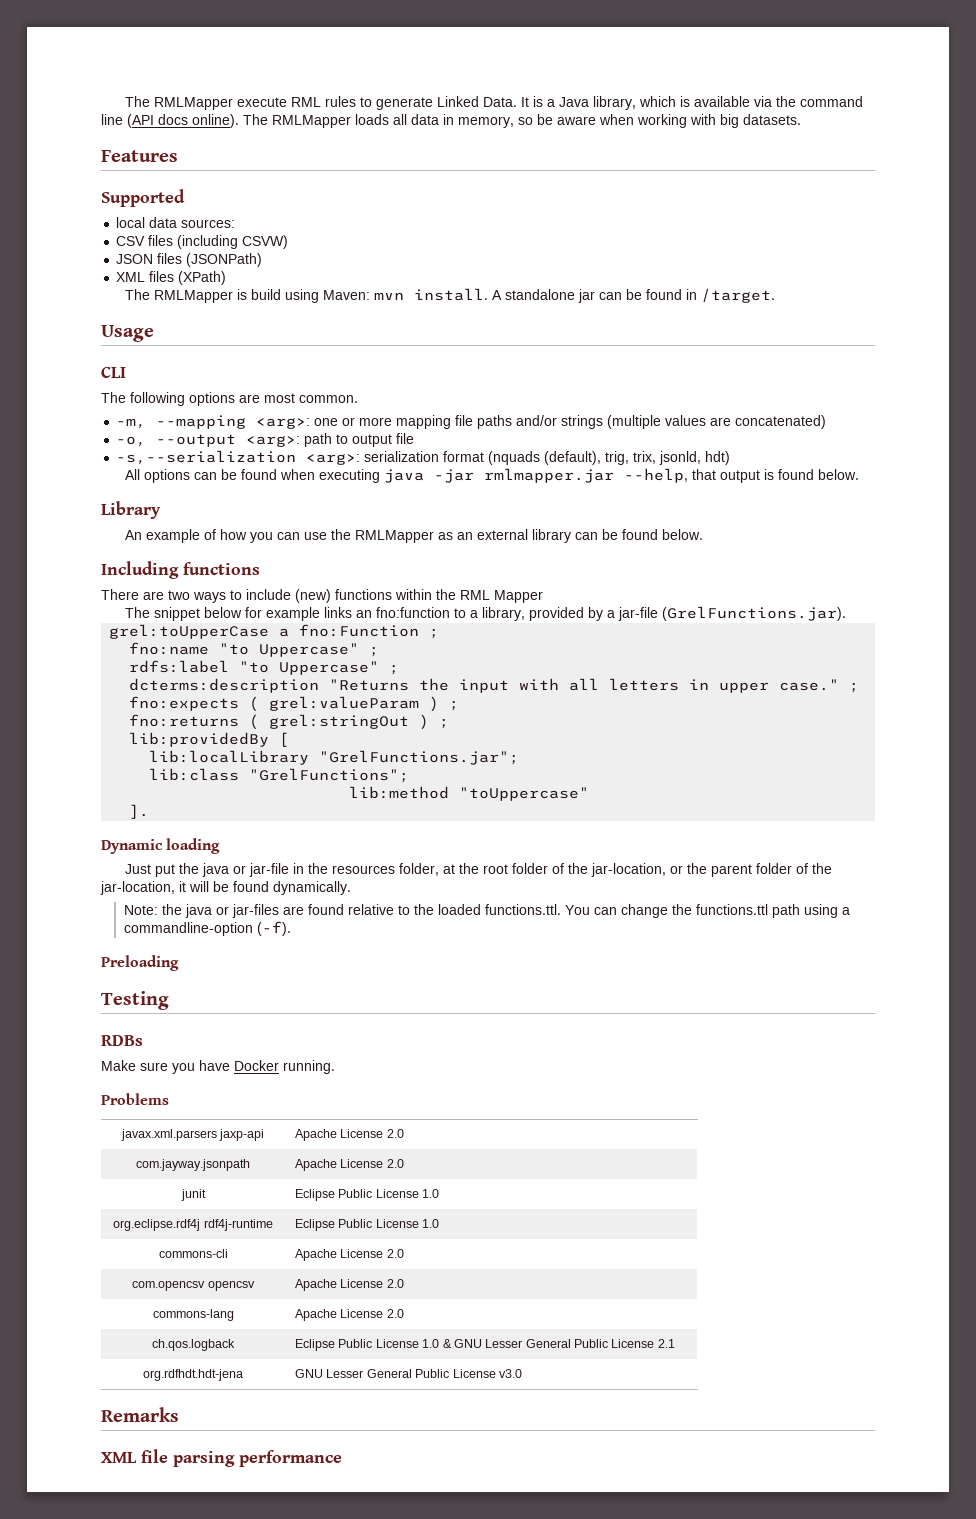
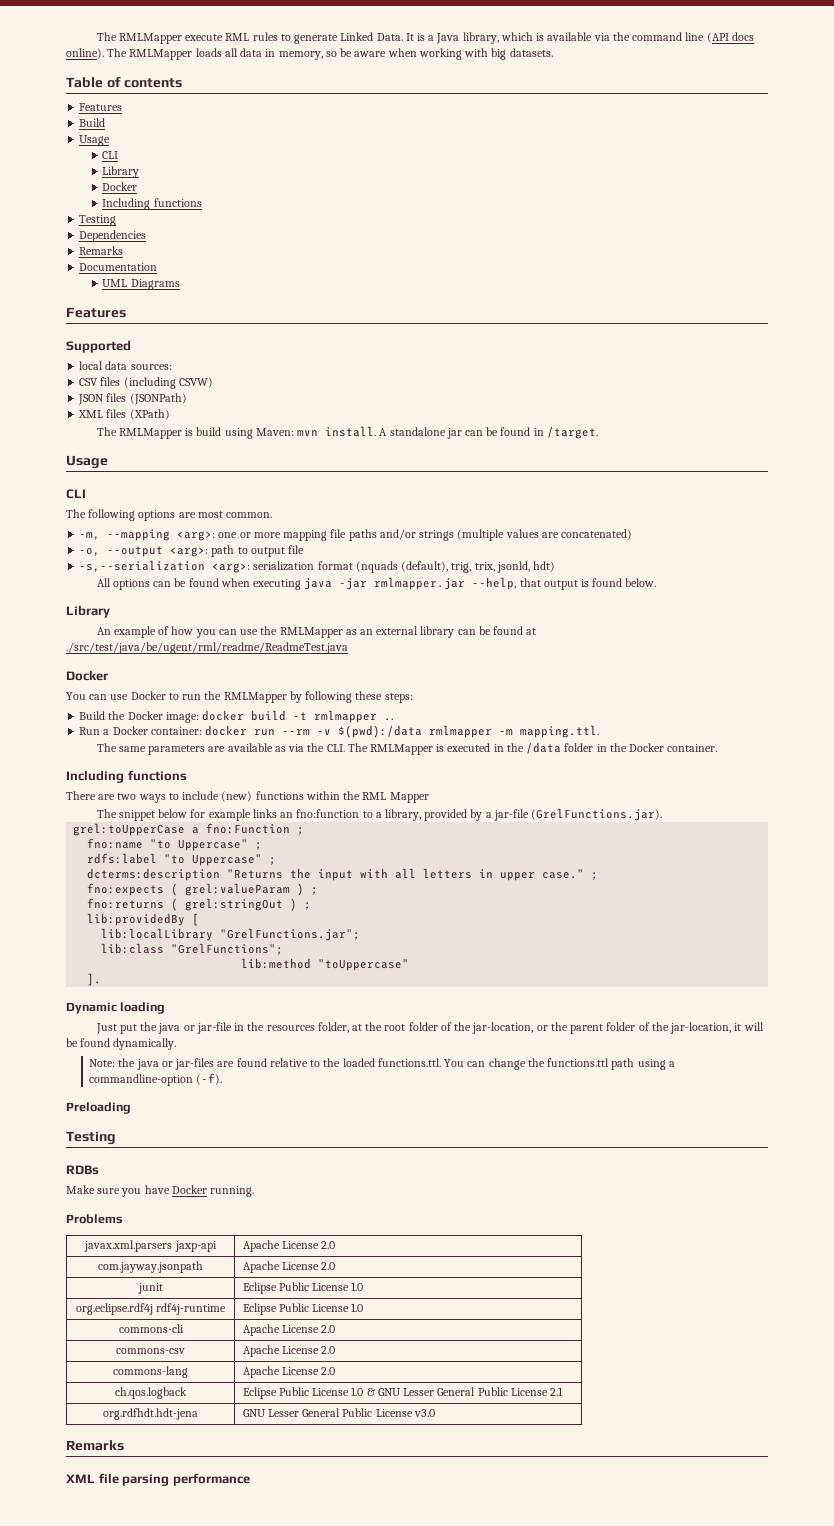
+ Table of contents
+ Features
+ Build
+ Usage
+ CLI
+ Library
+ Docker
+ Including functions
+ Testing
+ Dependencies
+ Remarks
+ Documentation
+ UML Diagrams
- An example of how you can use the RMLMapper as an external library can be found below.
+ An example of how you can use the RMLMapper as an external library can be found at ./src/test/java/be/ugent/rml/readme/ReadmeTest.java
+ Docker
+ You can use Docker to run the RMLMapper by following these steps:
+ Build the Docker image: docker build -t rmlmapper ..
+ Run a Docker container: docker run --rm -v $(pwd):/data rmlmapper -m mapping.ttl.
+ The same parameters are available as via the CLI. The RMLMapper is executed in the /data folder in the Docker container.
- com.opencsv opencsv | Apache License 2.0
+ commons-csv | Apache License 2.0

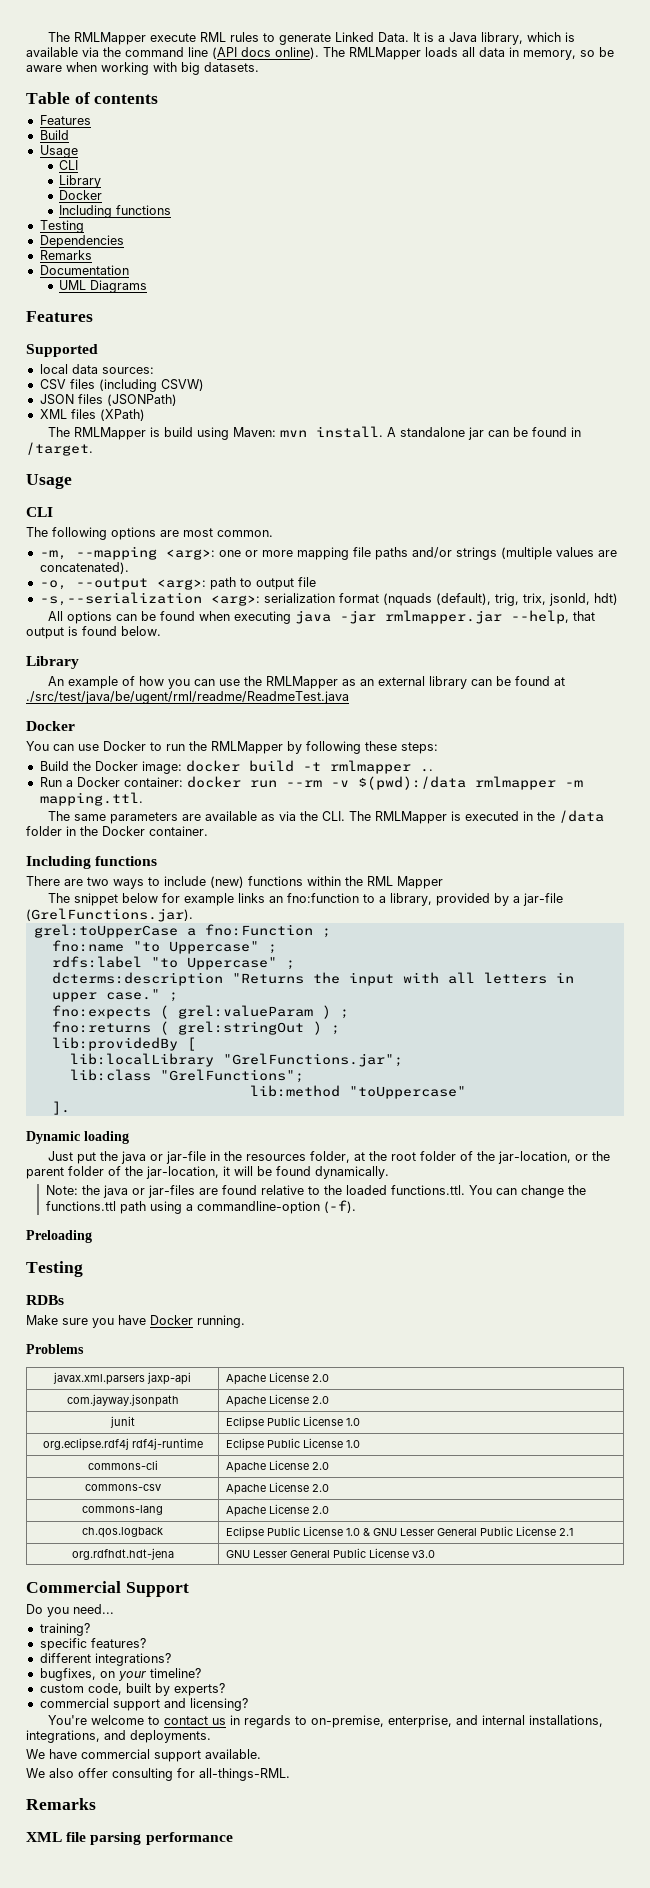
- -m, --mapping <arg>: one or more mapping file paths and/or strings (multiple values are concatenated)
+ -m, --mapping <arg>: one or more mapping file paths and/or strings (multiple values are concatenated).
+ Commercial Support
+ Do you need...
+ training?
+ specific features?
+ different integrations?
+ bugfixes, on your timeline?
+ custom code, built by experts?
+ commercial support and licensing?
+ You're welcome to contact us in regards to on-premise, enterprise, and internal installations, integrations, and deployments.
+ We have commercial support available.
+ We also offer consulting for all-things-RML.

